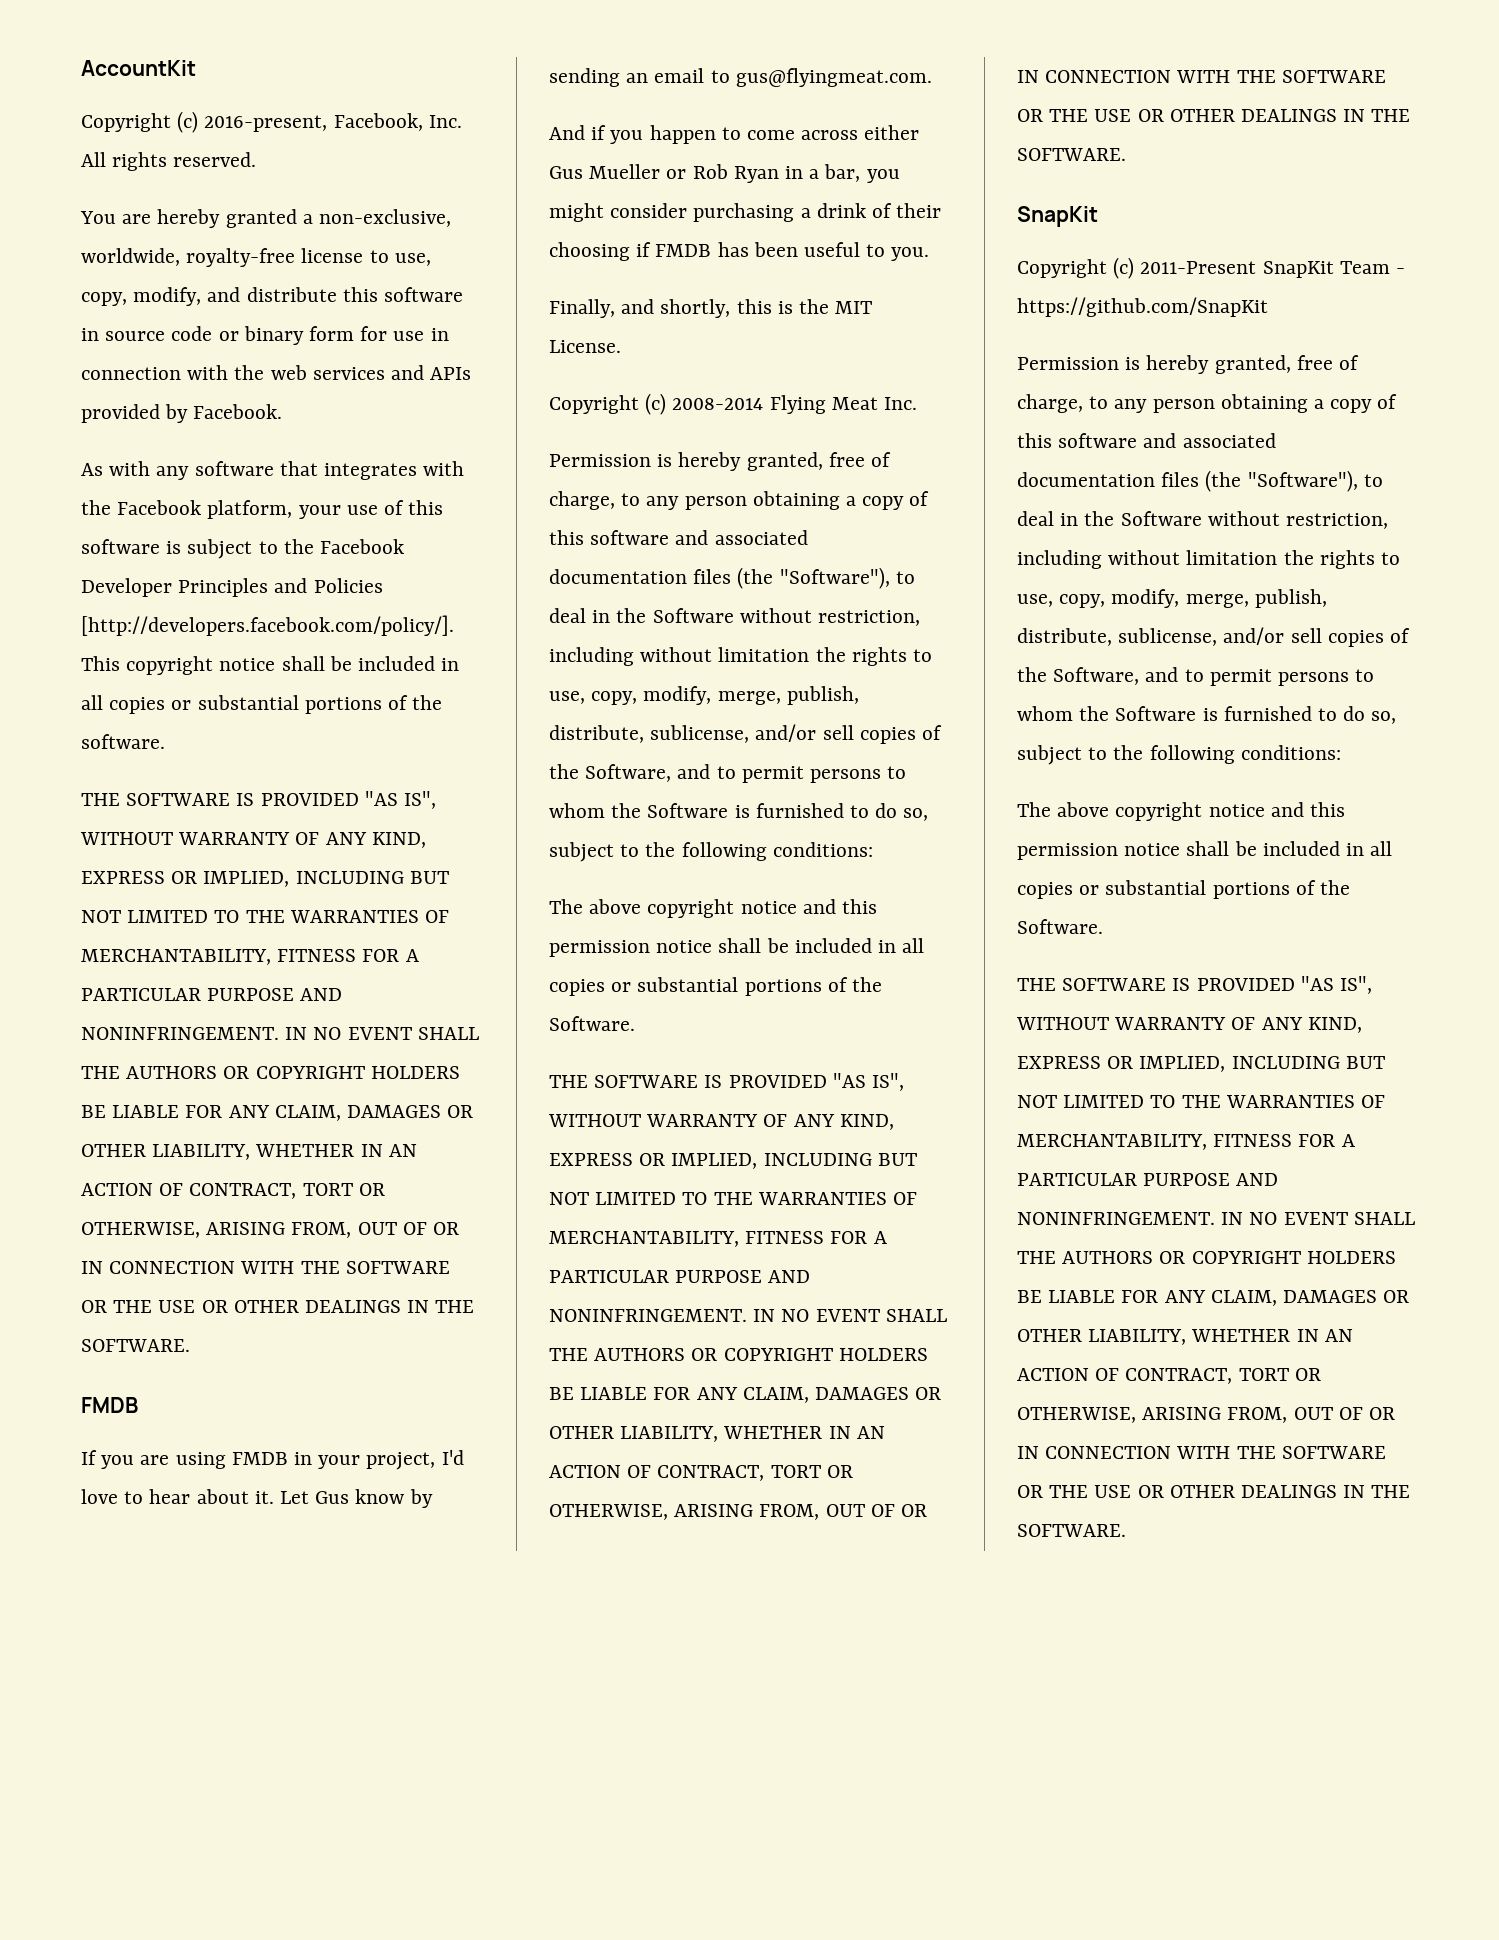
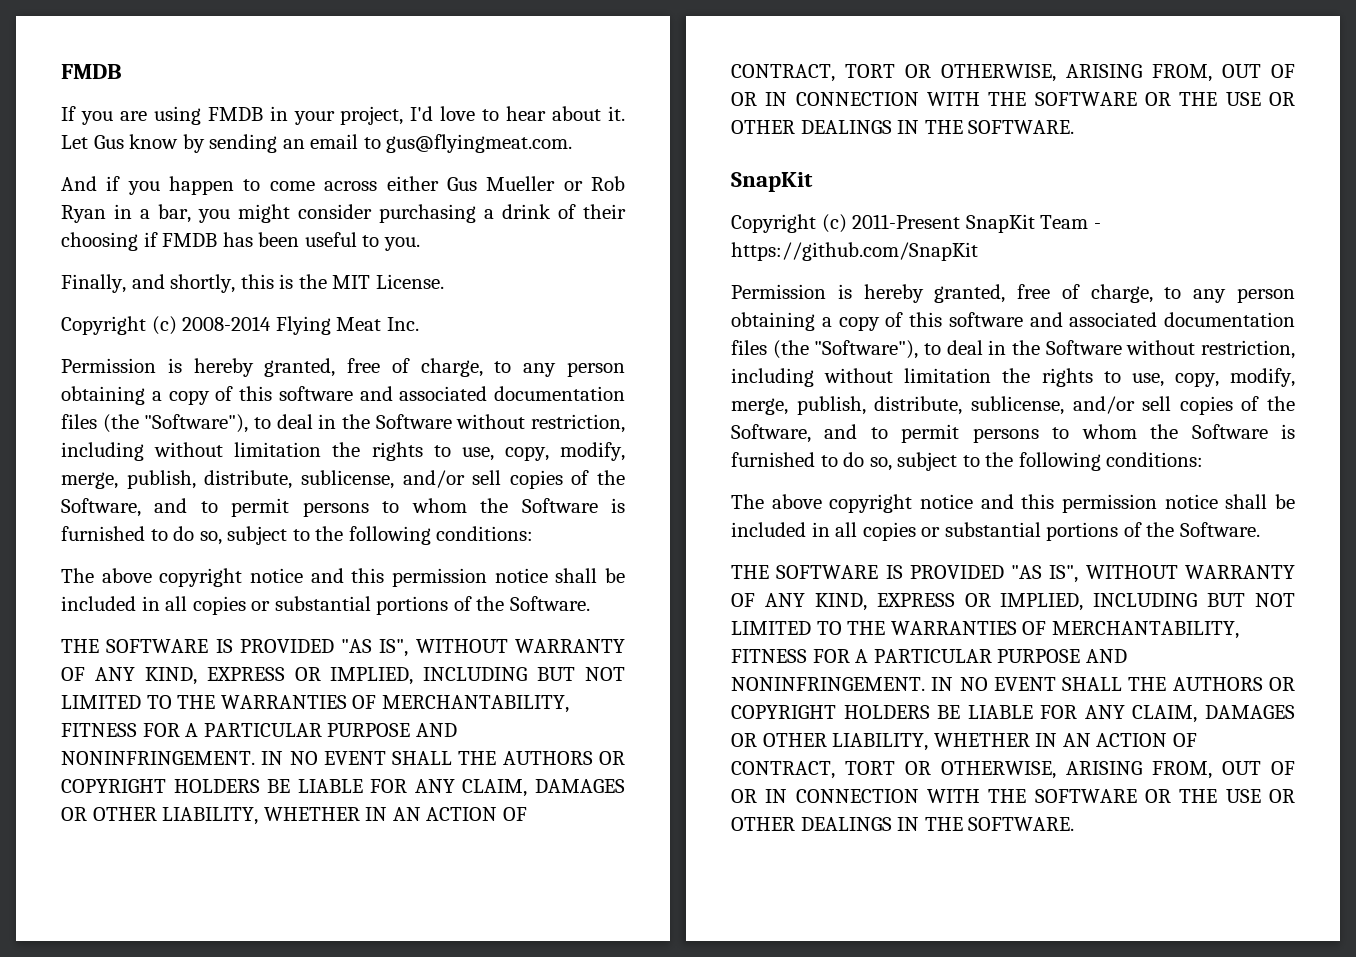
- AccountKit
- Copyright (c) 2016-present, Facebook, Inc. All rights reserved.
- You are hereby granted a non-exclusive, worldwide, royalty-free license to use, copy, modify, and distribute this software in source code or binary form for use in connection with the web services and APIs provided by Facebook.
- As with any software that integrates with the Facebook platform, your use of this software is subject to the Facebook Developer Principles and Policies [http://developers.facebook.com/policy/]. This copyright notice shall be included in all copies or substantial portions of the software.
- THE SOFTWARE IS PROVIDED "AS IS", WITHOUT WARRANTY OF ANY KIND, EXPRESS OR IMPLIED, INCLUDING BUT NOT LIMITED TO THE WARRANTIES OF MERCHANTABILITY, FITNESS FOR A PARTICULAR PURPOSE AND NONINFRINGEMENT. IN NO EVENT SHALL THE AUTHORS OR COPYRIGHT HOLDERS BE LIABLE FOR ANY CLAIM, DAMAGES OR OTHER LIABILITY, WHETHER IN AN ACTION OF CONTRACT, TORT OR OTHERWISE, ARISING FROM, OUT OF OR IN CONNECTION WITH THE SOFTWARE OR THE USE OR OTHER DEALINGS IN THE SOFTWARE.

